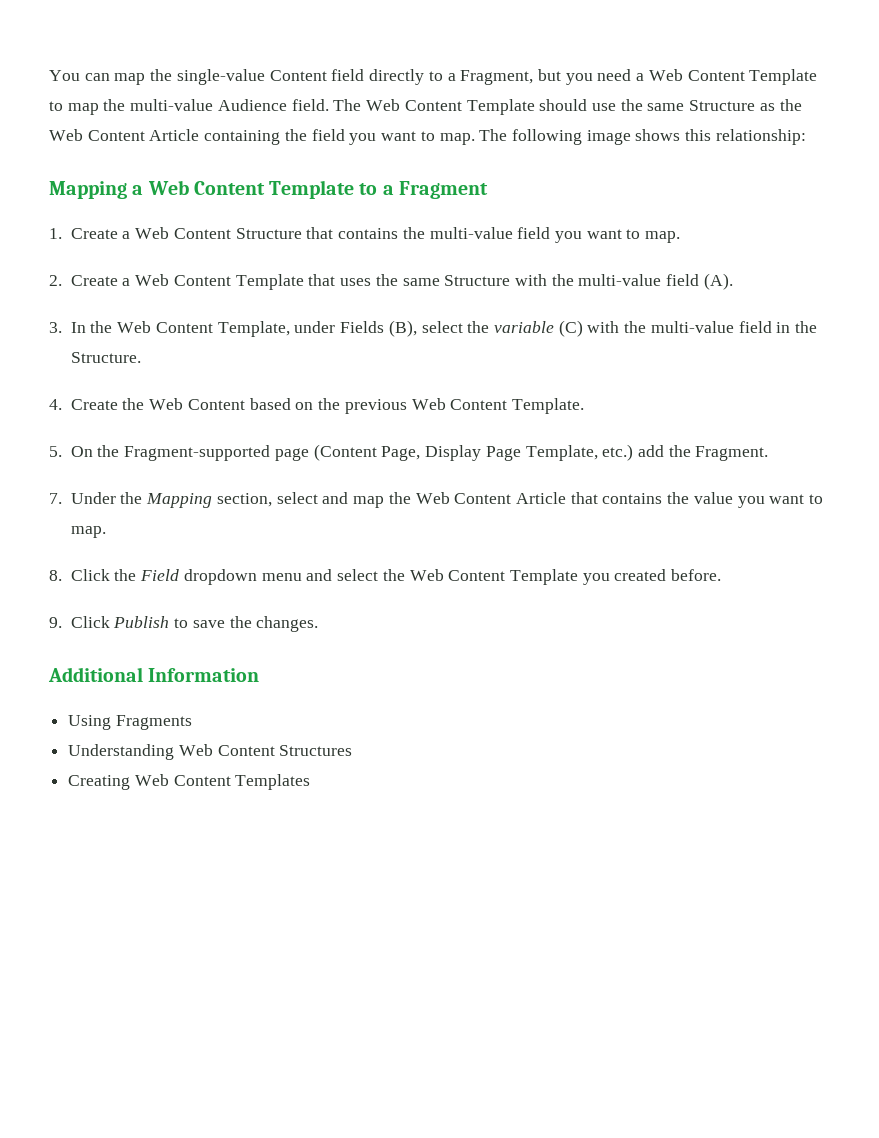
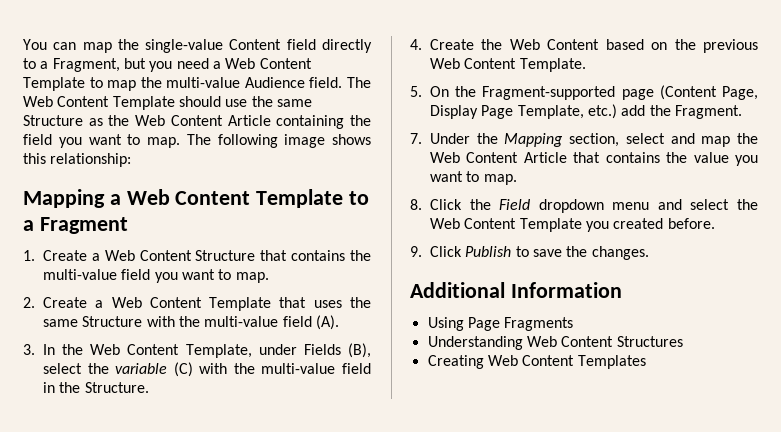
- Using Fragments
+ Using Page Fragments

